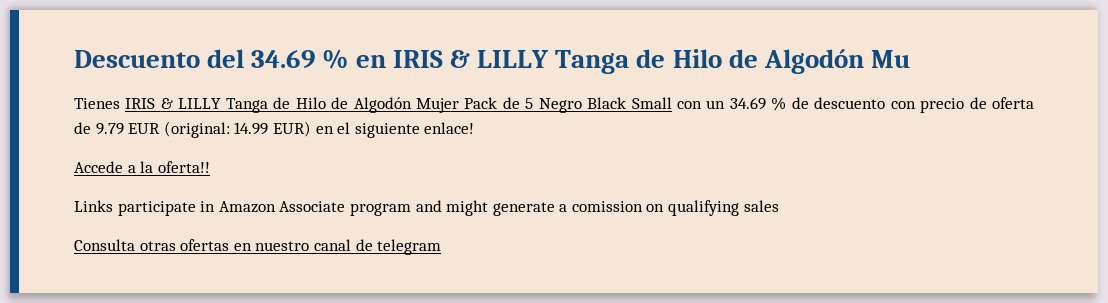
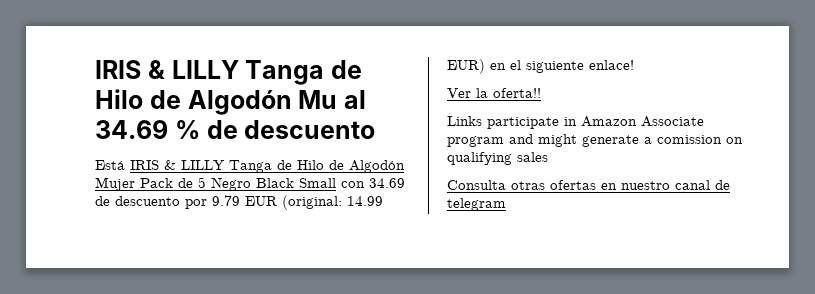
- Descuento del 34.69 % en IRIS & LILLY Tanga de Hilo de Algodón Mu
- Tienes IRIS & LILLY Tanga de Hilo de Algodón Mujer Pack de 5 Negro Black Small con un 34.69 % de descuento con precio de oferta de 9.79 EUR (original: 14.99 EUR) en el siguiente enlace!
+ IRIS & LILLY Tanga de Hilo de Algodón Mu al 34.69 % de descuento
+ Está IRIS & LILLY Tanga de Hilo de Algodón Mujer Pack de 5 Negro Black Small con 34.69 de descuento por 9.79 EUR (original: 14.99 EUR) en el siguiente enlace!
- Accede a la oferta!!
+ Ver la oferta!!

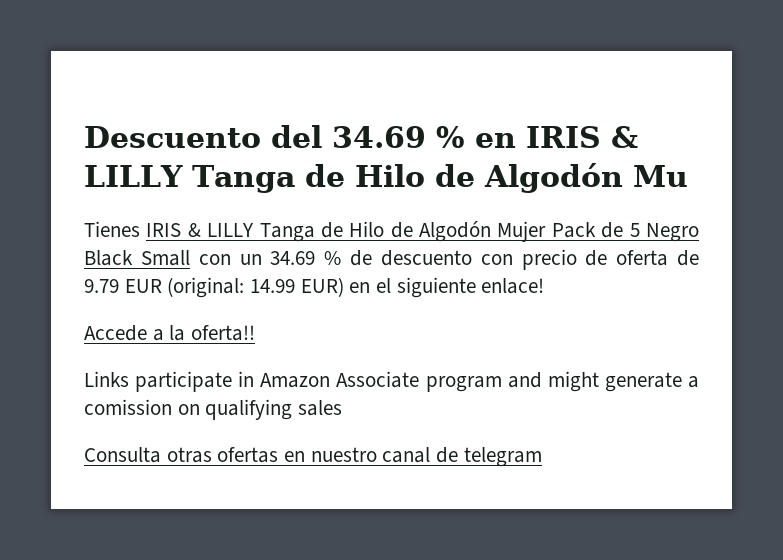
- IRIS & LILLY Tanga de Hilo de Algodón Mu al 34.69 % de descuento
- Está IRIS & LILLY Tanga de Hilo de Algodón Mujer Pack de 5 Negro Black Small con 34.69 de descuento por 9.79 EUR (original: 14.99 EUR) en el siguiente enlace!
+ Descuento del 34.69 % en IRIS & LILLY Tanga de Hilo de Algodón Mu
+ Tienes IRIS & LILLY Tanga de Hilo de Algodón Mujer Pack de 5 Negro Black Small con un 34.69 % de descuento con precio de oferta de 9.79 EUR (original: 14.99 EUR) en el siguiente enlace!
- Ver la oferta!!
+ Accede a la oferta!!

